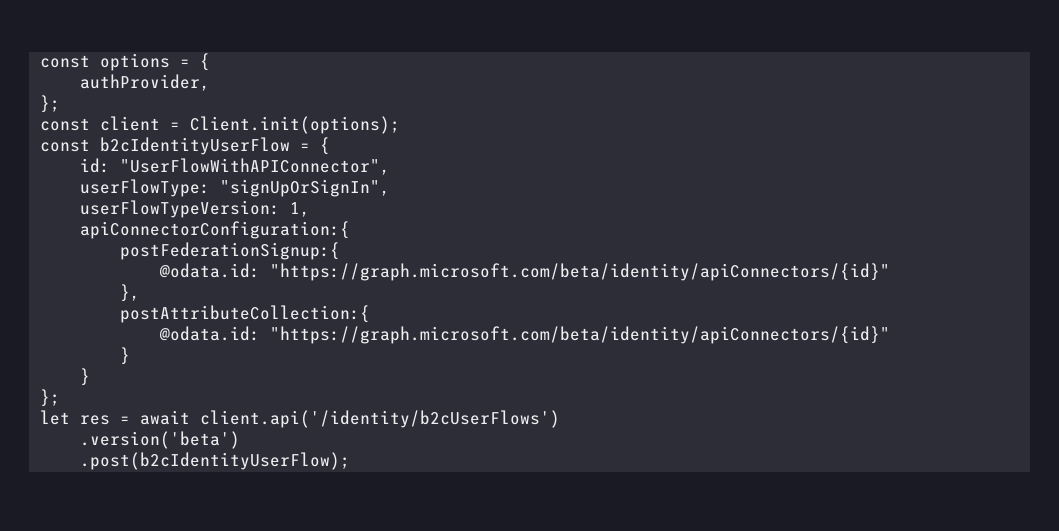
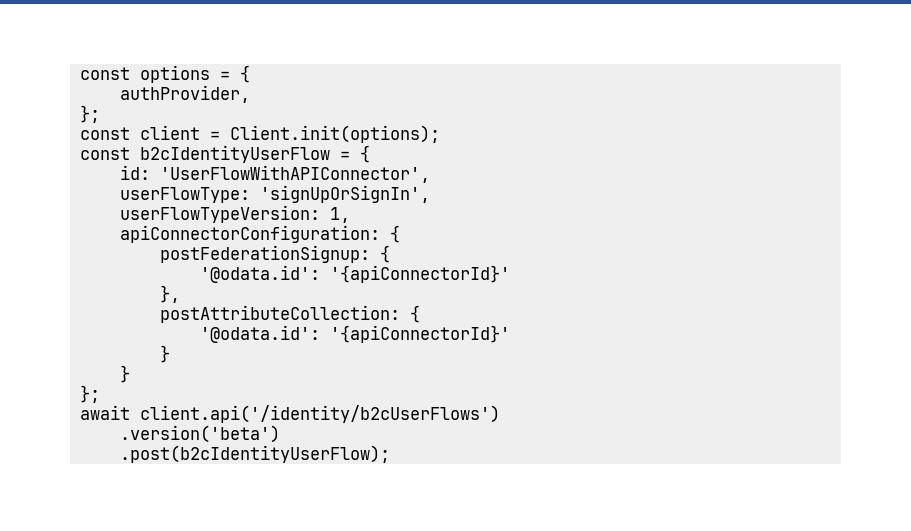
- id: "UserFlowWithAPIConnector",
+ id: 'UserFlowWithAPIConnector',
- userFlowType: "signUpOrSignIn",
+ userFlowType: 'signUpOrSignIn',
- apiConnectorConfiguration:{
- postFederationSignup:{
- @odata.id: "https://graph.microsoft.com/beta/identity/apiConnectors/{id}"
+ apiConnectorConfiguration: {
+ postFederationSignup: {
+ '@odata.id': '{apiConnectorId}'
  },
- postAttributeCollection:{
- @odata.id: "https://graph.microsoft.com/beta/identity/apiConnectors/{id}"
+ postAttributeCollection: {
+ '@odata.id': '{apiConnectorId}'
- let res = await client.api('/identity/b2cUserFlows')
+ await client.api('/identity/b2cUserFlows')

